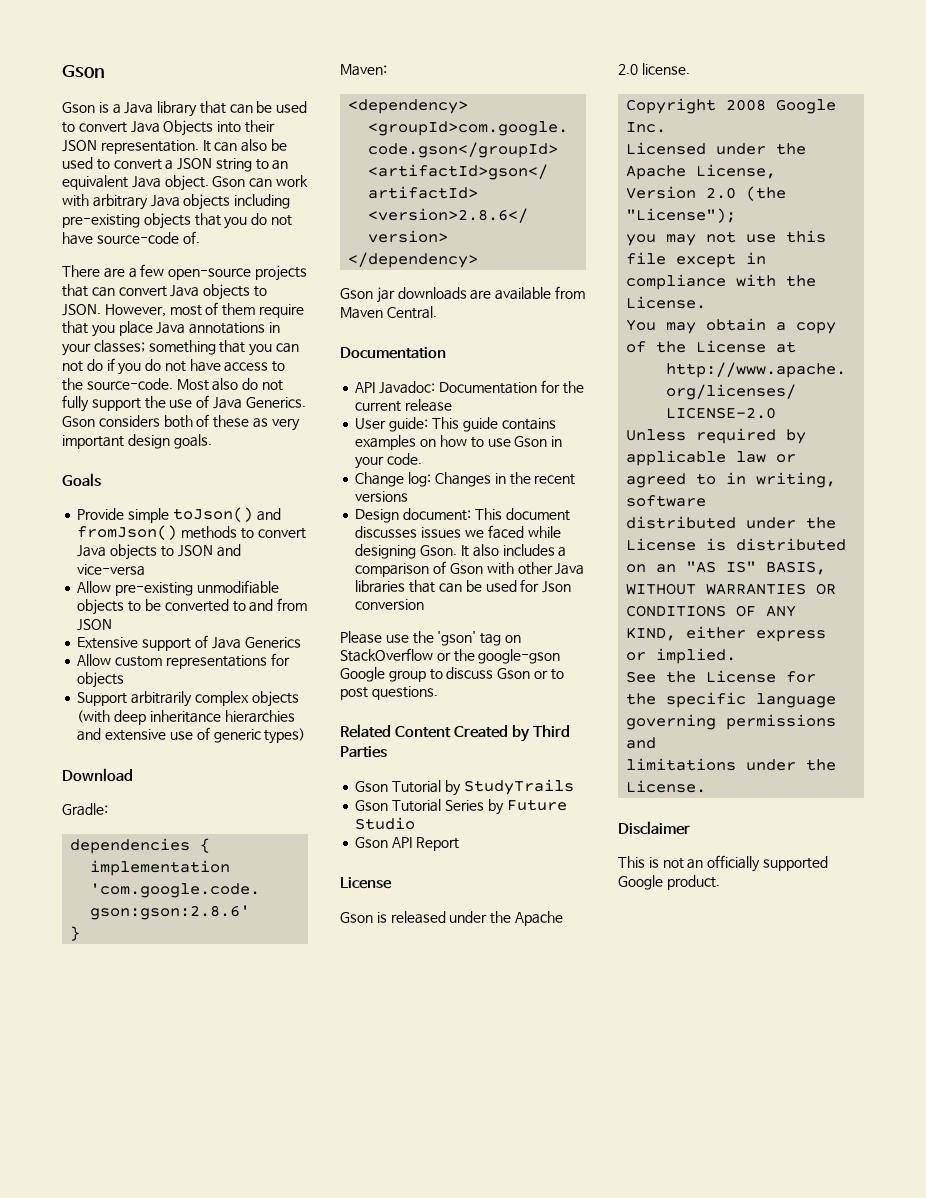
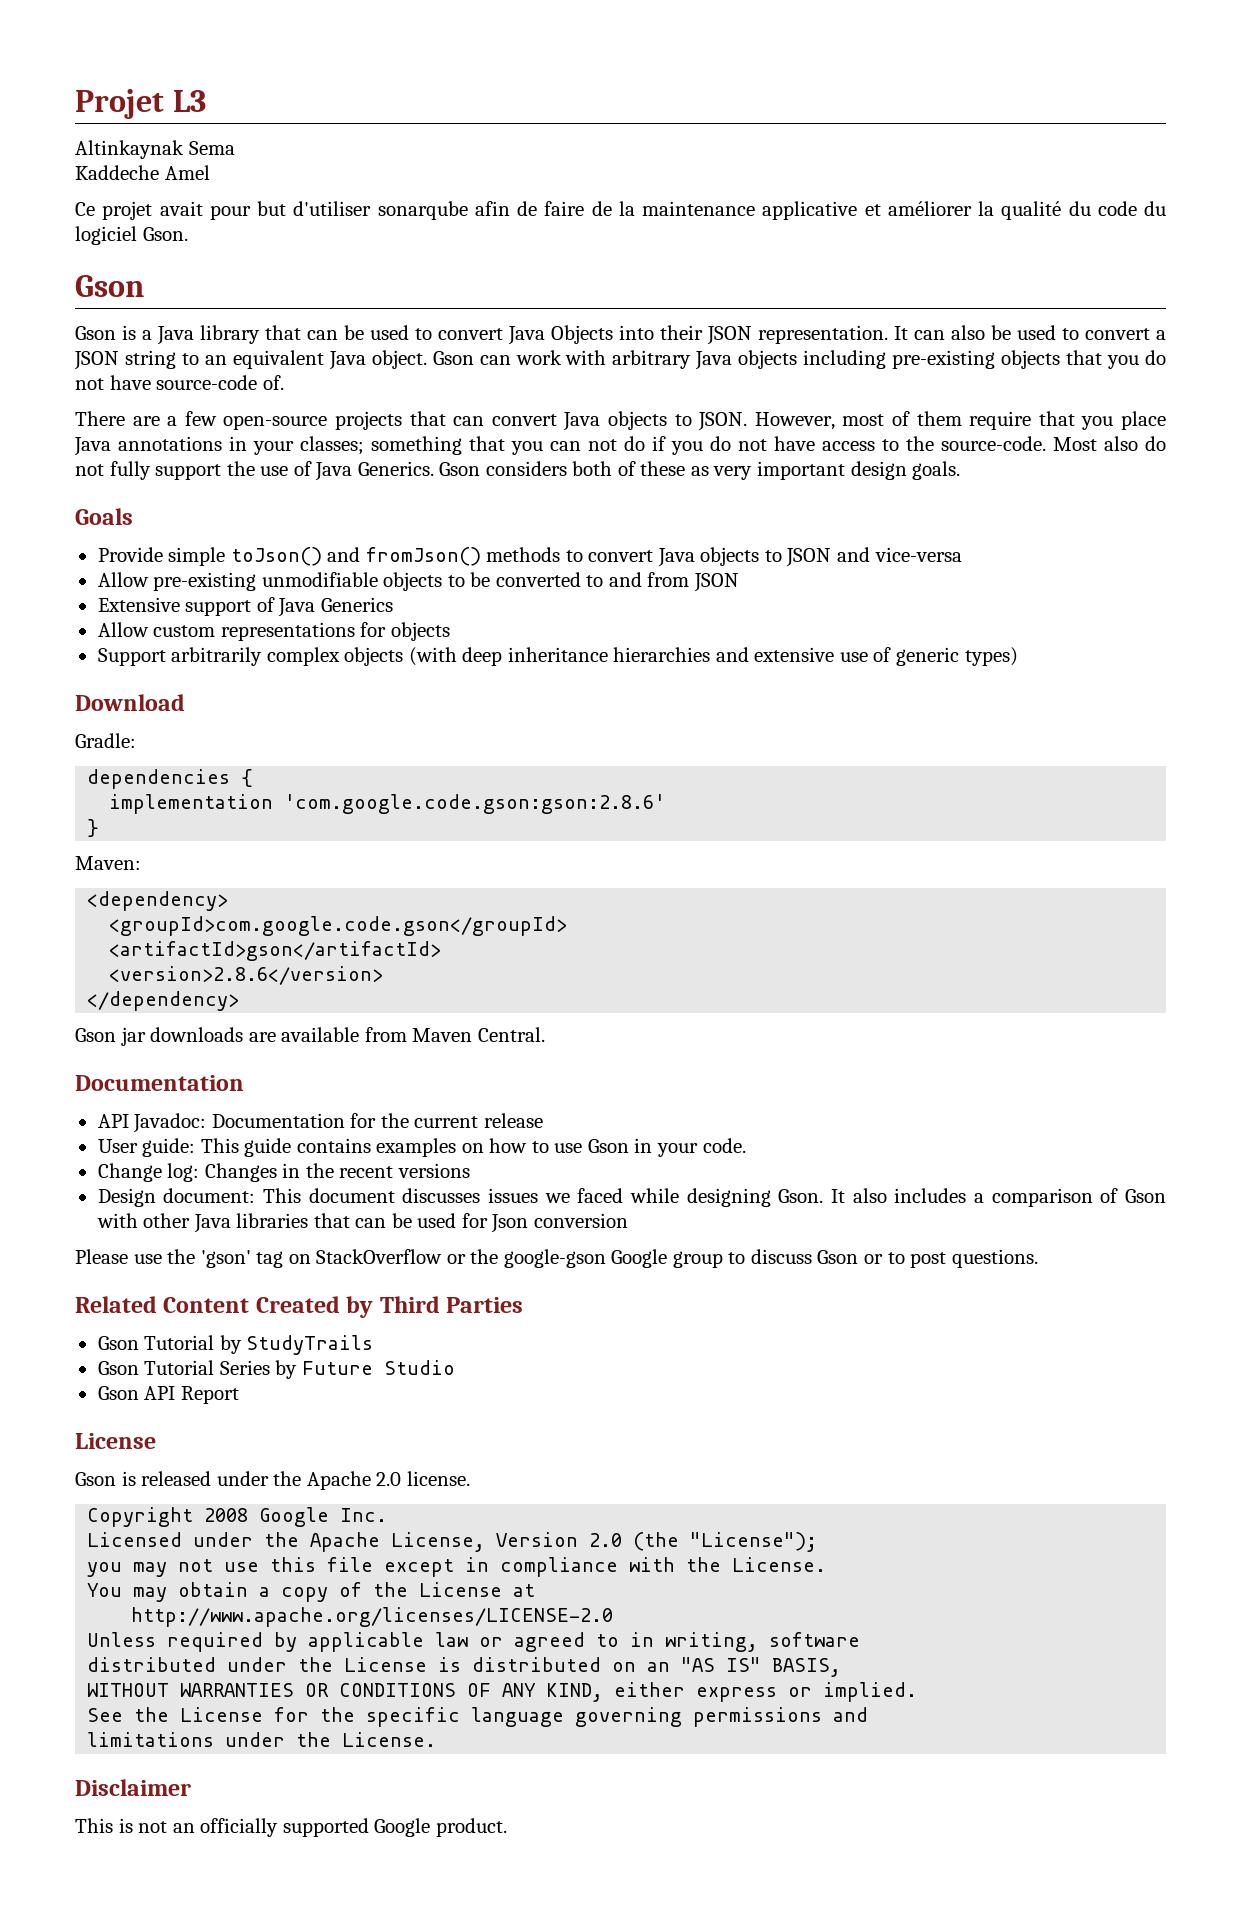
+ Projet L3
+ Altinkaynak Sema
+ Kaddeche Amel
+ Ce projet avait pour but d'utiliser sonarqube afin de faire de la maintenance applicative et améliorer la qualité du code du logiciel Gson.

